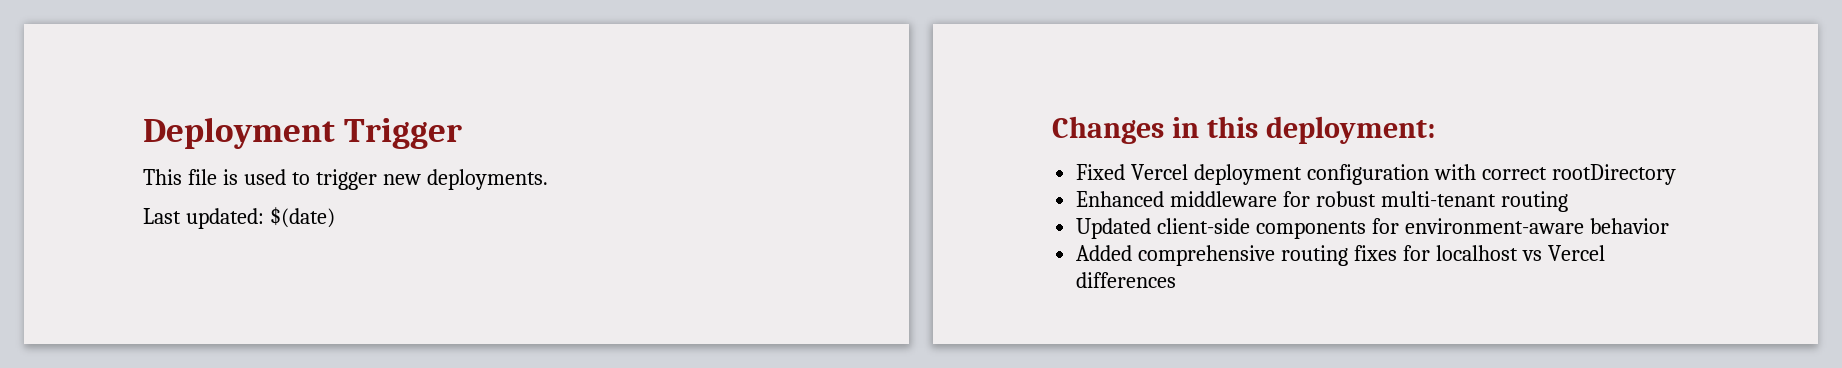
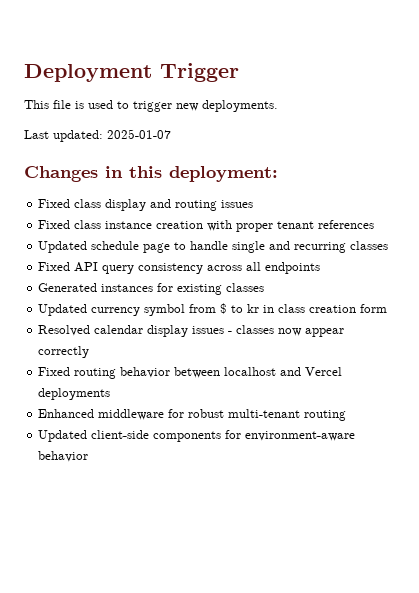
- Last updated: $(date)
+ Last updated: 2025-01-07
- Fixed Vercel deployment configuration with correct rootDirectory
+ Fixed class display and routing issues
+ Fixed class instance creation with proper tenant references
+ Updated schedule page to handle single and recurring classes
+ Fixed API query consistency across all endpoints
+ Generated instances for existing classes
+ Updated currency symbol from $ to kr in class creation form
+ Resolved calendar display issues - classes now appear correctly
+ Fixed routing behavior between localhost and Vercel deployments
- Added comprehensive routing fixes for localhost vs Vercel differences

